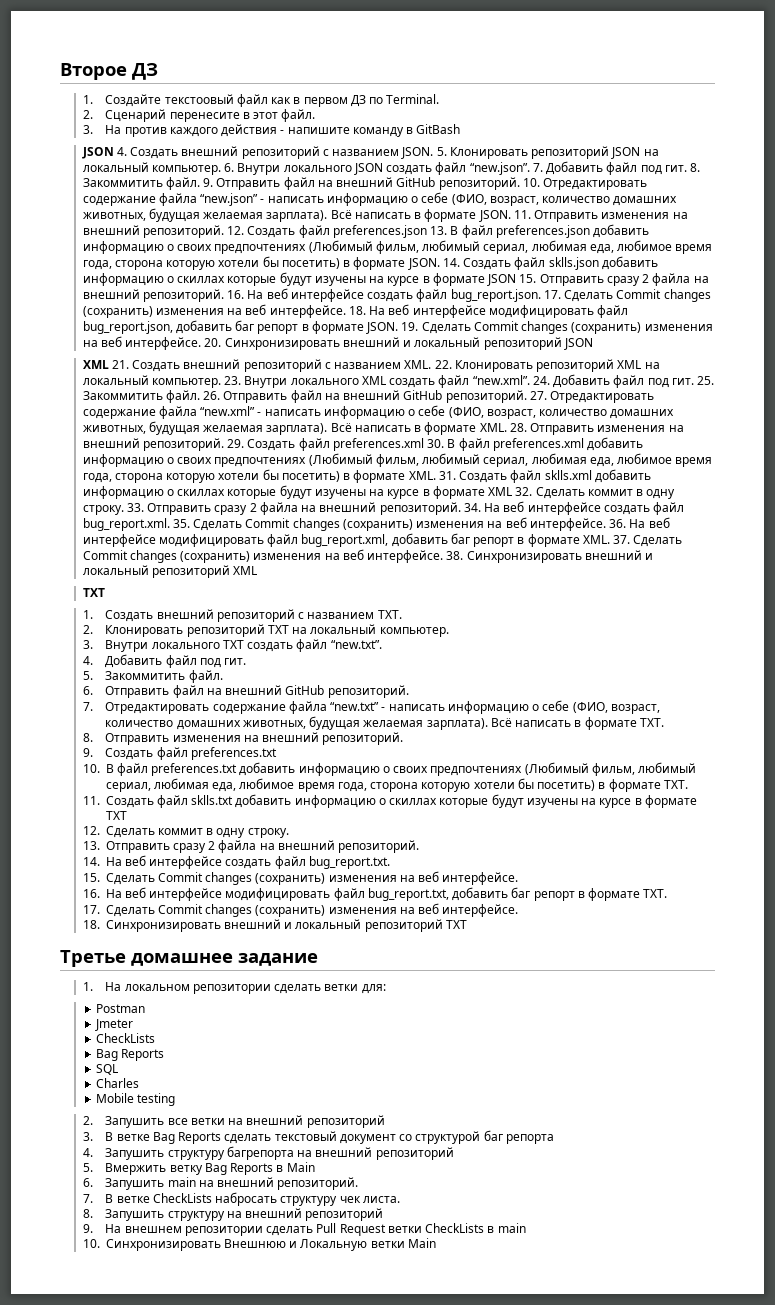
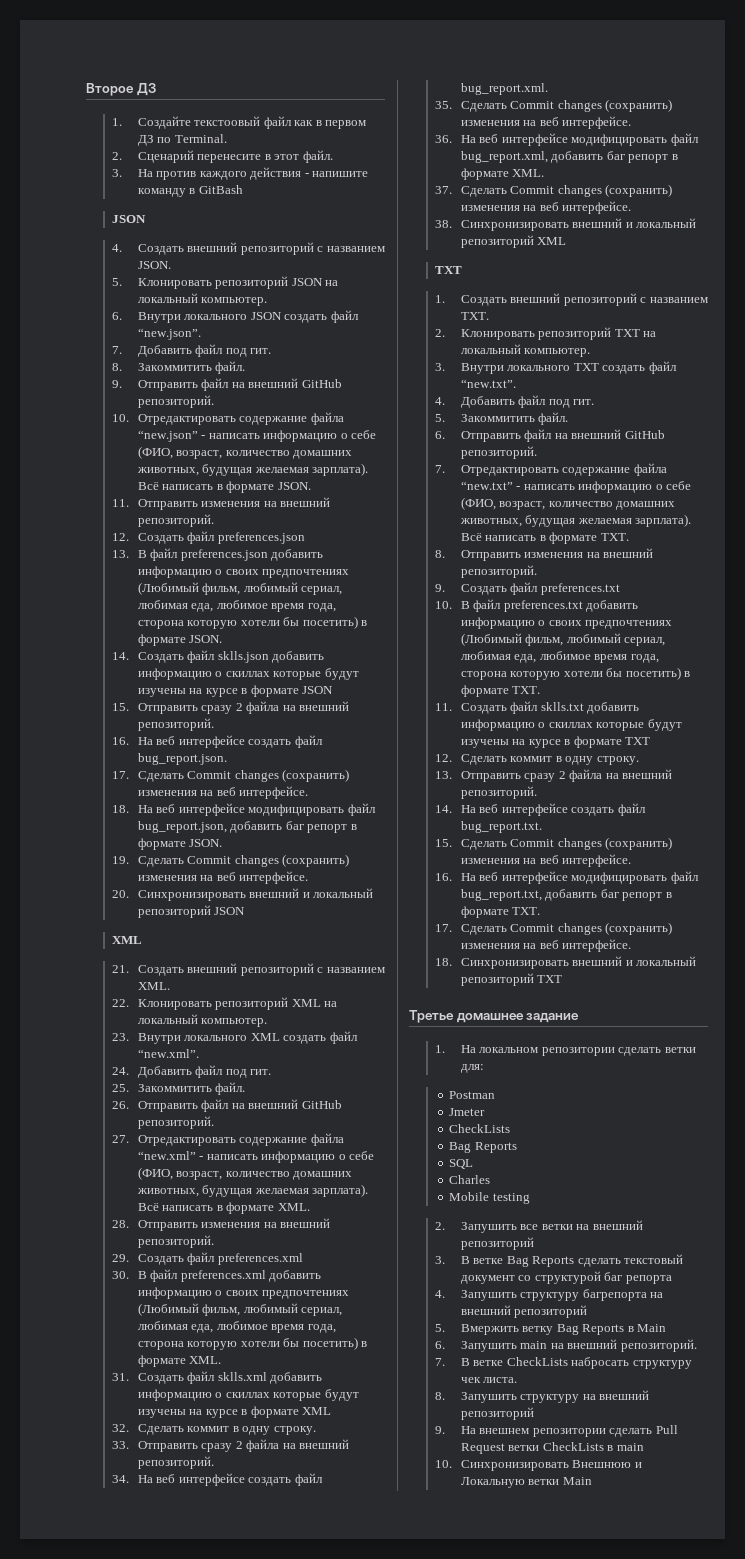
  3. На против каждого действия - напишите команду в GitBash
- JSON 4. Создать внешний репозиторий c названием JSON. 5. Клонировать репозиторий JSON на локальный компьютер. 6. Внутри локального JSON создать файл “new.json”. 7. Добавить файл под гит. 8. Закоммитить файл. 9. Отправить файл на внешний GitHub репозиторий. 10. Отредактировать содержание файла “new.json” - написать информацию о себе (ФИО, возраст, количество домашних животных, будущая желаемая зарплата).
+ JSON
+ 4. Создать внешний репозиторий c названием JSON.
+ 5. Клонировать репозиторий JSON на локальный компьютер.
+ 6. Внутри локального JSON создать файл “new.json”.
+ 7. Добавить файл под гит.
+ 8. Закоммитить файл.
+ 9. Отправить файл на внешний GitHub репозиторий.
+ 10. Отредактировать содержание файла “new.json” - написать информацию о себе (ФИО, возраст, количество домашних животных, будущая желаемая зарплата).
- Всё написать в формате JSON. 11. Отправить изменения на внешний репозиторий. 12. Создать файл preferences.json 13. В файл preferences.json добавить информацию о своих предпочтениях (Любимый фильм, любимый сериал, любимая еда, любимое время года, сторона которую хотели бы посетить) в формате JSON. 14. Создать файл sklls.json добавить информацию о скиллах которые будут изучены на курсе в формате JSON 15. Отправить сразу 2 файла на внешний репозиторий. 16. На веб интерфейсе создать файл bug_report.json. 17. Сделать Commit changes (сохранить) изменения на веб интерфейсе. 18. На веб интерфейсе модифицировать файл bug_report.json, добавить баг репорт в формате JSON. 19. Сделать Commit changes (сохранить) изменения на веб интерфейсе. 20. Синхронизировать внешний и локальный репозиторий JSON
- XML 21. Создать внешний репозиторий c названием XML. 22. Клонировать репозиторий XML на локальный компьютер. 23. Внутри локального XML создать файл “new.xml”. 24. Добавить файл под гит. 25. Закоммитить файл. 26. Отправить файл на внешний GitHub репозиторий. 27. Отредактировать содержание файла “new.xml” - написать информацию о себе (ФИО, возраст, количество домашних животных, будущая желаемая зарплата).
+ Всё написать в формате JSON.
+ 11. Отправить изменения на внешний репозиторий.
+ 12. Создать файл preferences.json
+ 13. В файл preferences.json добавить информацию о своих предпочтениях (Любимый фильм, любимый сериал, любимая еда, любимое время года, сторона которую хотели бы посетить) в формате JSON.
+ 14. Создать файл sklls.json добавить информацию о скиллах которые будут изучены на курсе в формате JSON
+ 15. Отправить сразу 2 файла на внешний репозиторий.
+ 16. На веб интерфейсе создать файл bug_report.json.
+ 17. Сделать Commit changes (сохранить) изменения на веб интерфейсе.
+ 18. На веб интерфейсе модифицировать файл bug_report.json, добавить баг репорт в формате JSON.
+ 19. Сделать Commit changes (сохранить) изменения на веб интерфейсе.
+ 20. Синхронизировать внешний и локальный репозиторий JSON
+ XML
+ 21. Создать внешний репозиторий c названием XML.
+ 22. Клонировать репозиторий XML на локальный компьютер.
+ 23. Внутри локального XML создать файл “new.xml”.
+ 24. Добавить файл под гит.
+ 25. Закоммитить файл.
+ 26. Отправить файл на внешний GitHub репозиторий.
+ 27. Отредактировать содержание файла “new.xml” - написать информацию о себе (ФИО, возраст, количество домашних животных, будущая желаемая зарплата).
- Всё написать в формате XML. 28. Отправить изменения на внешний репозиторий. 29. Создать файл preferences.xml 30. В файл preferences.xml добавить информацию о своих предпочтениях (Любимый фильм, любимый сериал, любимая еда, любимое время года, сторона которую хотели бы посетить) в формате XML. 31. Создать файл sklls.xml добавить информацию о скиллах которые будут изучены на курсе в формате XML 32. Сделать коммит в одну строку. 33. Отправить сразу 2 файла на внешний репозиторий. 34. На веб интерфейсе создать файл bug_report.xml. 35. Сделать Commit changes (сохранить) изменения на веб интерфейсе. 36. На веб интерфейсе модифицировать файл bug_report.xml, добавить баг репорт в формате XML. 37. Сделать Commit changes (сохранить) изменения на веб интерфейсе. 38. Синхронизировать внешний и локальный репозиторий XML
+ Всё написать в формате XML.
+ 28. Отправить изменения на внешний репозиторий.
+ 29. Создать файл preferences.xml
+ 30. В файл preferences.xml добавить информацию о своих предпочтениях (Любимый фильм, любимый сериал, любимая еда, любимое время года, сторона которую хотели бы посетить) в формате XML.
+ 31. Создать файл sklls.xml добавить информацию о скиллах которые будут изучены на курсе в формате XML
+ 32. Сделать коммит в одну строку.
+ 33. Отправить сразу 2 файла на внешний репозиторий.
+ 34. На веб интерфейсе создать файл bug_report.xml.
+ 35. Сделать Commit changes (сохранить) изменения на веб интерфейсе.
+ 36. На веб интерфейсе модифицировать файл bug_report.xml, добавить баг репорт в формате XML.
+ 37. Сделать Commit changes (сохранить) изменения на веб интерфейсе.
+ 38. Синхронизировать внешний и локальный репозиторий XML

